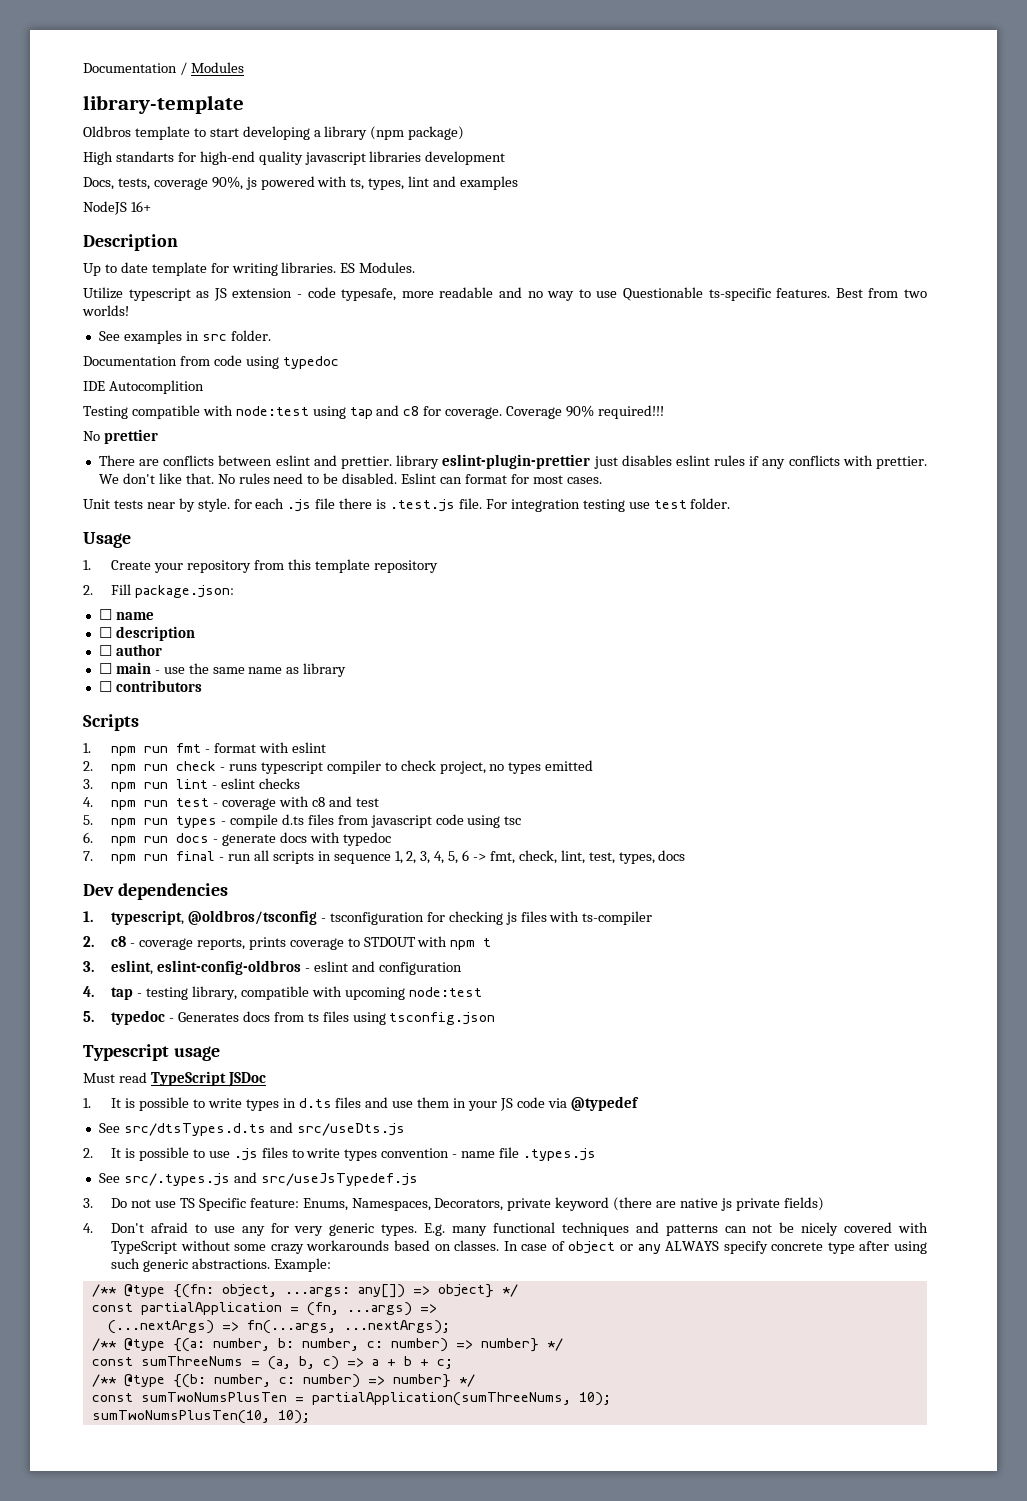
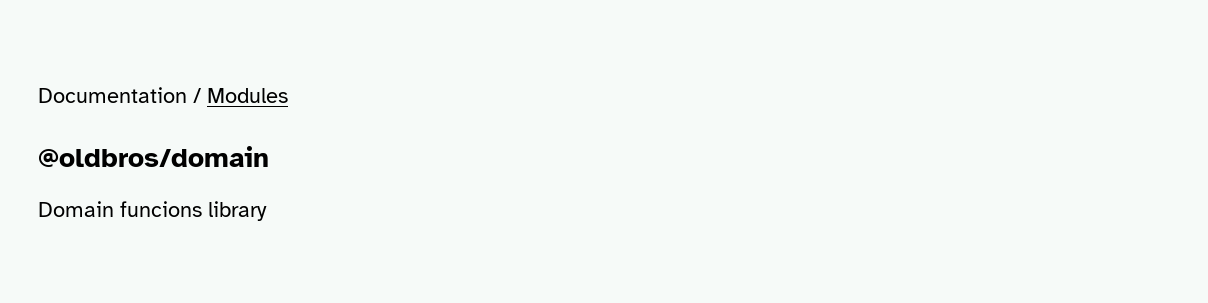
- library-template
- Oldbros template to start developing a library (npm package)
- High standarts for high-end quality javascript libraries development
- Docs, tests, coverage 90%, js powered with ts, types, lint and examples
- NodeJS 16+
- Description
- Up to date template for writing libraries. ES Modules.
- Utilize typescript as JS extension - code typesafe, more readable and no way to use Questionable ts-specific features. Best from two worlds!
- See examples in src folder.
- Documentation from code using typedoc
- IDE Autocomplition
- Testing compatible with node:test using tap and c8 for coverage. Coverage 90% required!!!
- No prettier
- There are conflicts between eslint and prettier. library eslint-plugin-prettier just disables eslint rules if any conflicts with prettier. We don't like that. No rules need to be disabled. Eslint can format for most cases.
- Unit tests near by style. for each .js file there is .test.js file. For integration testing use test folder.
- Usage
- 1. Create your repository from this template repository
- 2. Fill package.json:
- ☐ name
- ☐ description
- ☐ author
- ☐ main - use the same name as library
- ☐ contributors
- Scripts
- 1. npm run fmt - format with eslint
- 2. npm run check - runs typescript compiler to check project, no types emitted
- 3. npm run lint - eslint checks
- 4. npm run test - coverage with c8 and test
- 5. npm run types - compile d.ts files from javascript code using tsc
- 6. npm run docs - generate docs with typedoc
- 7. npm run final - run all scripts in sequence 1, 2, 3, 4, 5, 6 -> fmt, check, lint, test, types, docs
- Dev dependencies
- 1. typescript, @oldbros/tsconfig - tsconfiguration for checking js files with ts-compiler
- 2. c8 - coverage reports, prints coverage to STDOUT with npm t
- 3. eslint, eslint-config-oldbros - eslint and configuration
- 4. tap - testing library, compatible with upcoming node:test
- 5. typedoc - Generates docs from ts files using tsconfig.json
- Typescript usage
- Must read TypeScript JSDoc
- 1. It is possible to write types in d.ts files and use them in your JS code via @typedef
- See src/dtsTypes.d.ts and src/useDts.js
- 2. It is possible to use .js files to write types convention - name file .types.js
- See src/.types.js and src/useJsTypedef.js
- 3. Do not use TS Specific feature: Enums, Namespaces, Decorators, private keyword (there are native js private fields)
- 4. Don't afraid to use any for very generic types. E.g. many functional techniques and patterns can not be nicely covered with TypeScript without some crazy workarounds based on classes. In case of object or any ALWAYS specify concrete type after using such generic abstractions. Example:
- /** @type {(fn: object, ...args: any[]) => object} */
- const partialApplication = (fn, ...args) =>
- (...nextArgs) => fn(...args, ...nextArgs);
- /** @type {(a: number, b: number, c: number) => number} */
- const sumThreeNums = (a, b, c) => a + b + c;
- /** @type {(b: number, c: number) => number} */
- const sumTwoNumsPlusTen = partialApplication(sumThreeNums, 10);
- sumTwoNumsPlusTen(10, 10);
+ @oldbros/domain
+ Domain funcions library

